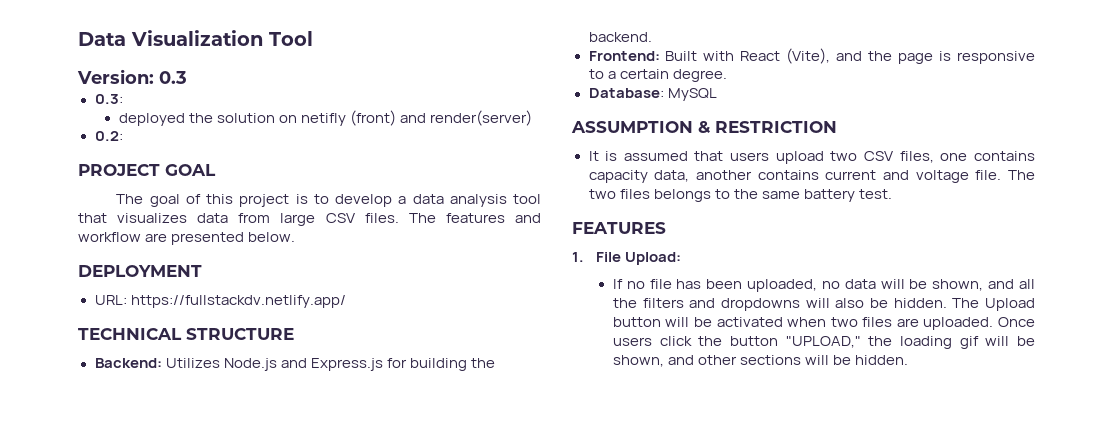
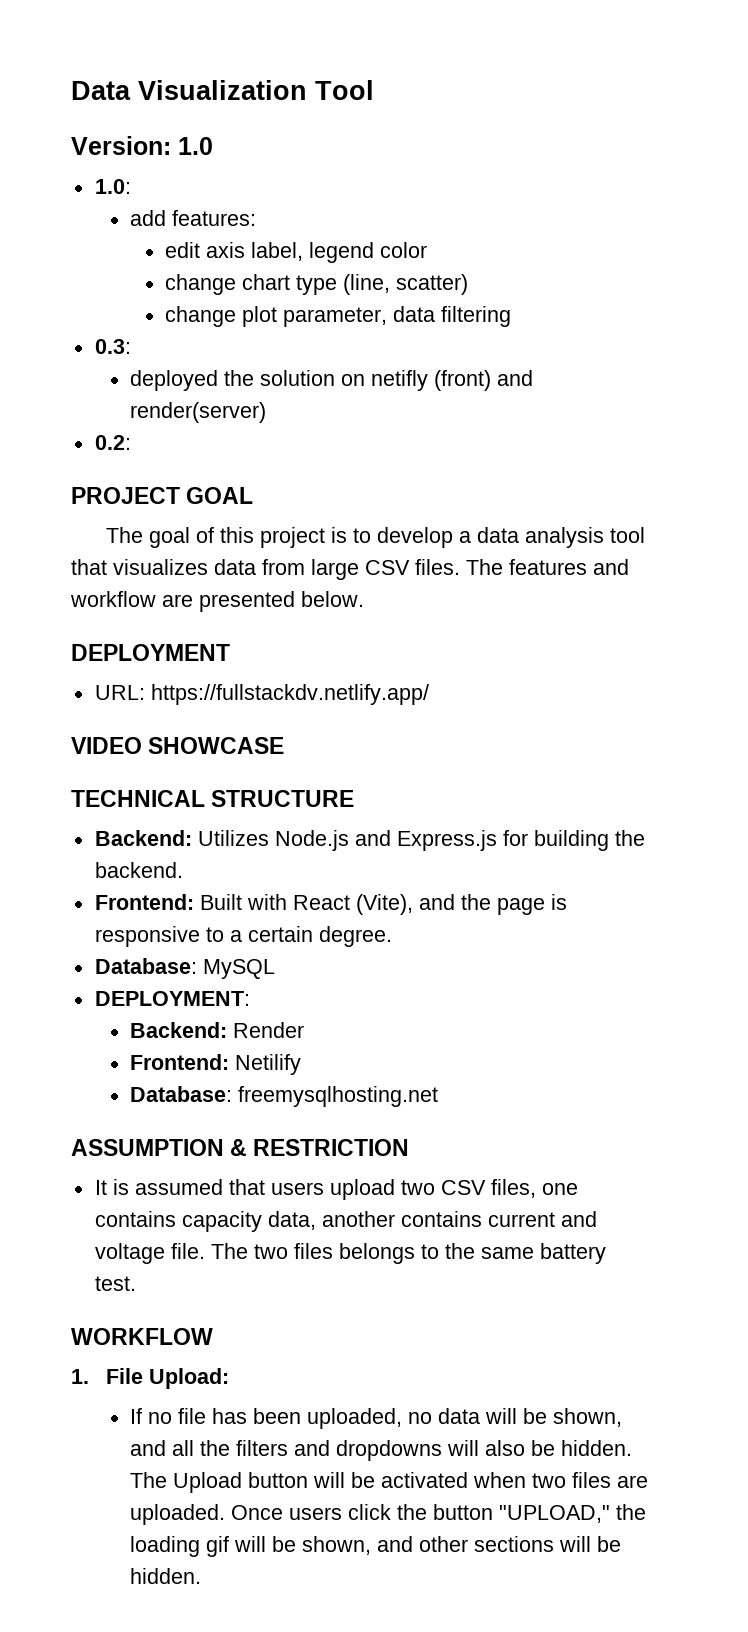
- Version: 0.3
+ Version: 1.0
+ 1.0:
+ add features:
+ edit axis label, legend color
+ change chart type (line, scatter)
+ change plot parameter, data filtering
+ VIDEO SHOWCASE
+ DEPLOYMENT:
+ Backend: Render
+ Frontend: Netilify
+ Database: freemysqlhosting.net
- FEATURES
+ WORKFLOW

